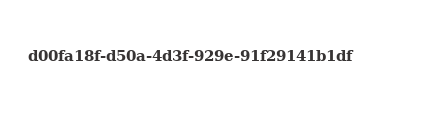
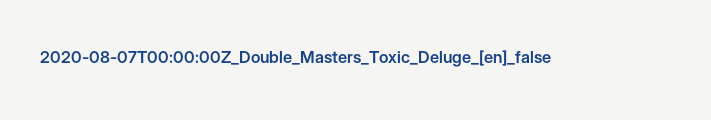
- d00fa18f-d50a-4d3f-929e-91f29141b1df
+ 2020-08-07T00:00:00Z_Double_Masters_Toxic_Deluge_[en]_false

